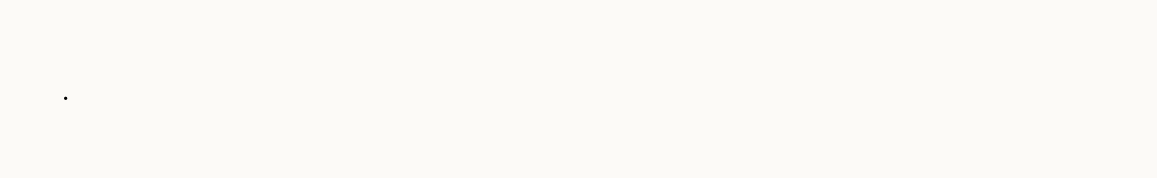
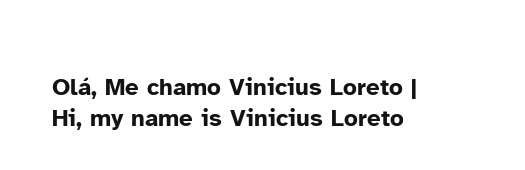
- .
+ Olá, Me chamo Vinicius Loreto | Hi, my name is Vinicius Loreto

